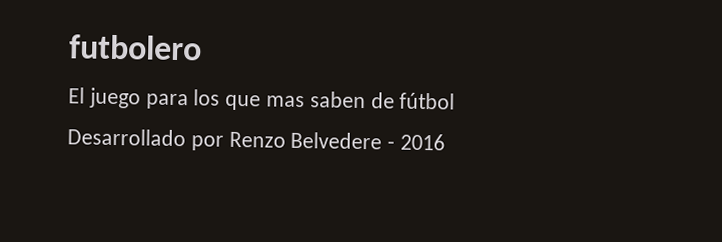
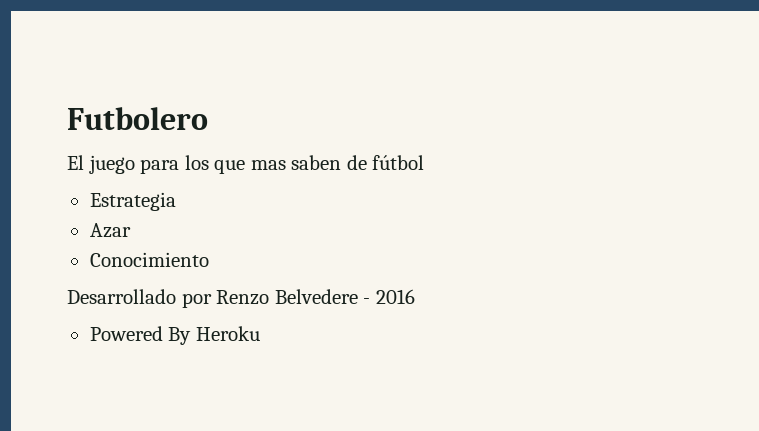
- futbolero
+ Futbolero
+ Estrategia
+ Azar
+ Conocimiento
+ Powered By Heroku

